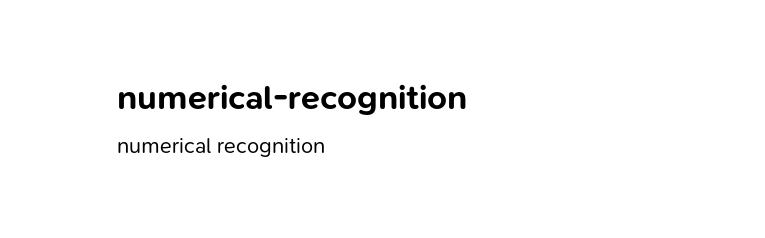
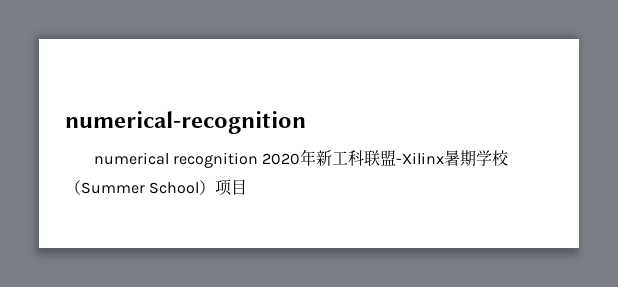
- numerical recognition
+ numerical recognition 2020年新工科联盟-Xilinx暑期学校（Summer School）项目

